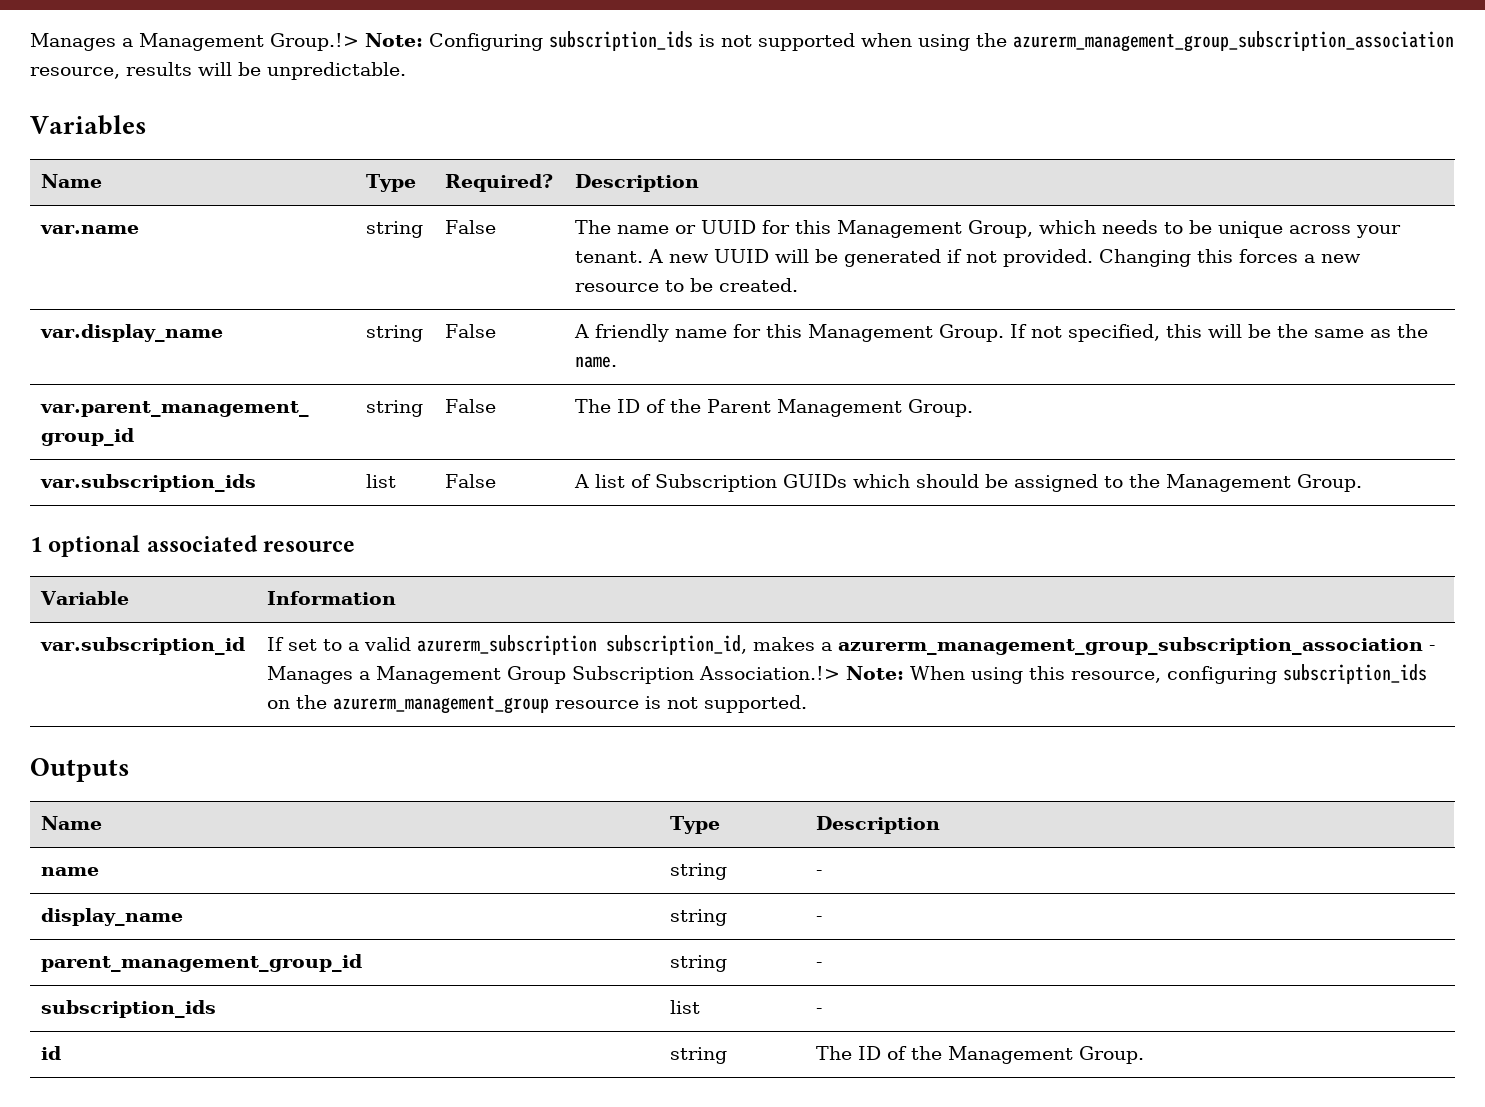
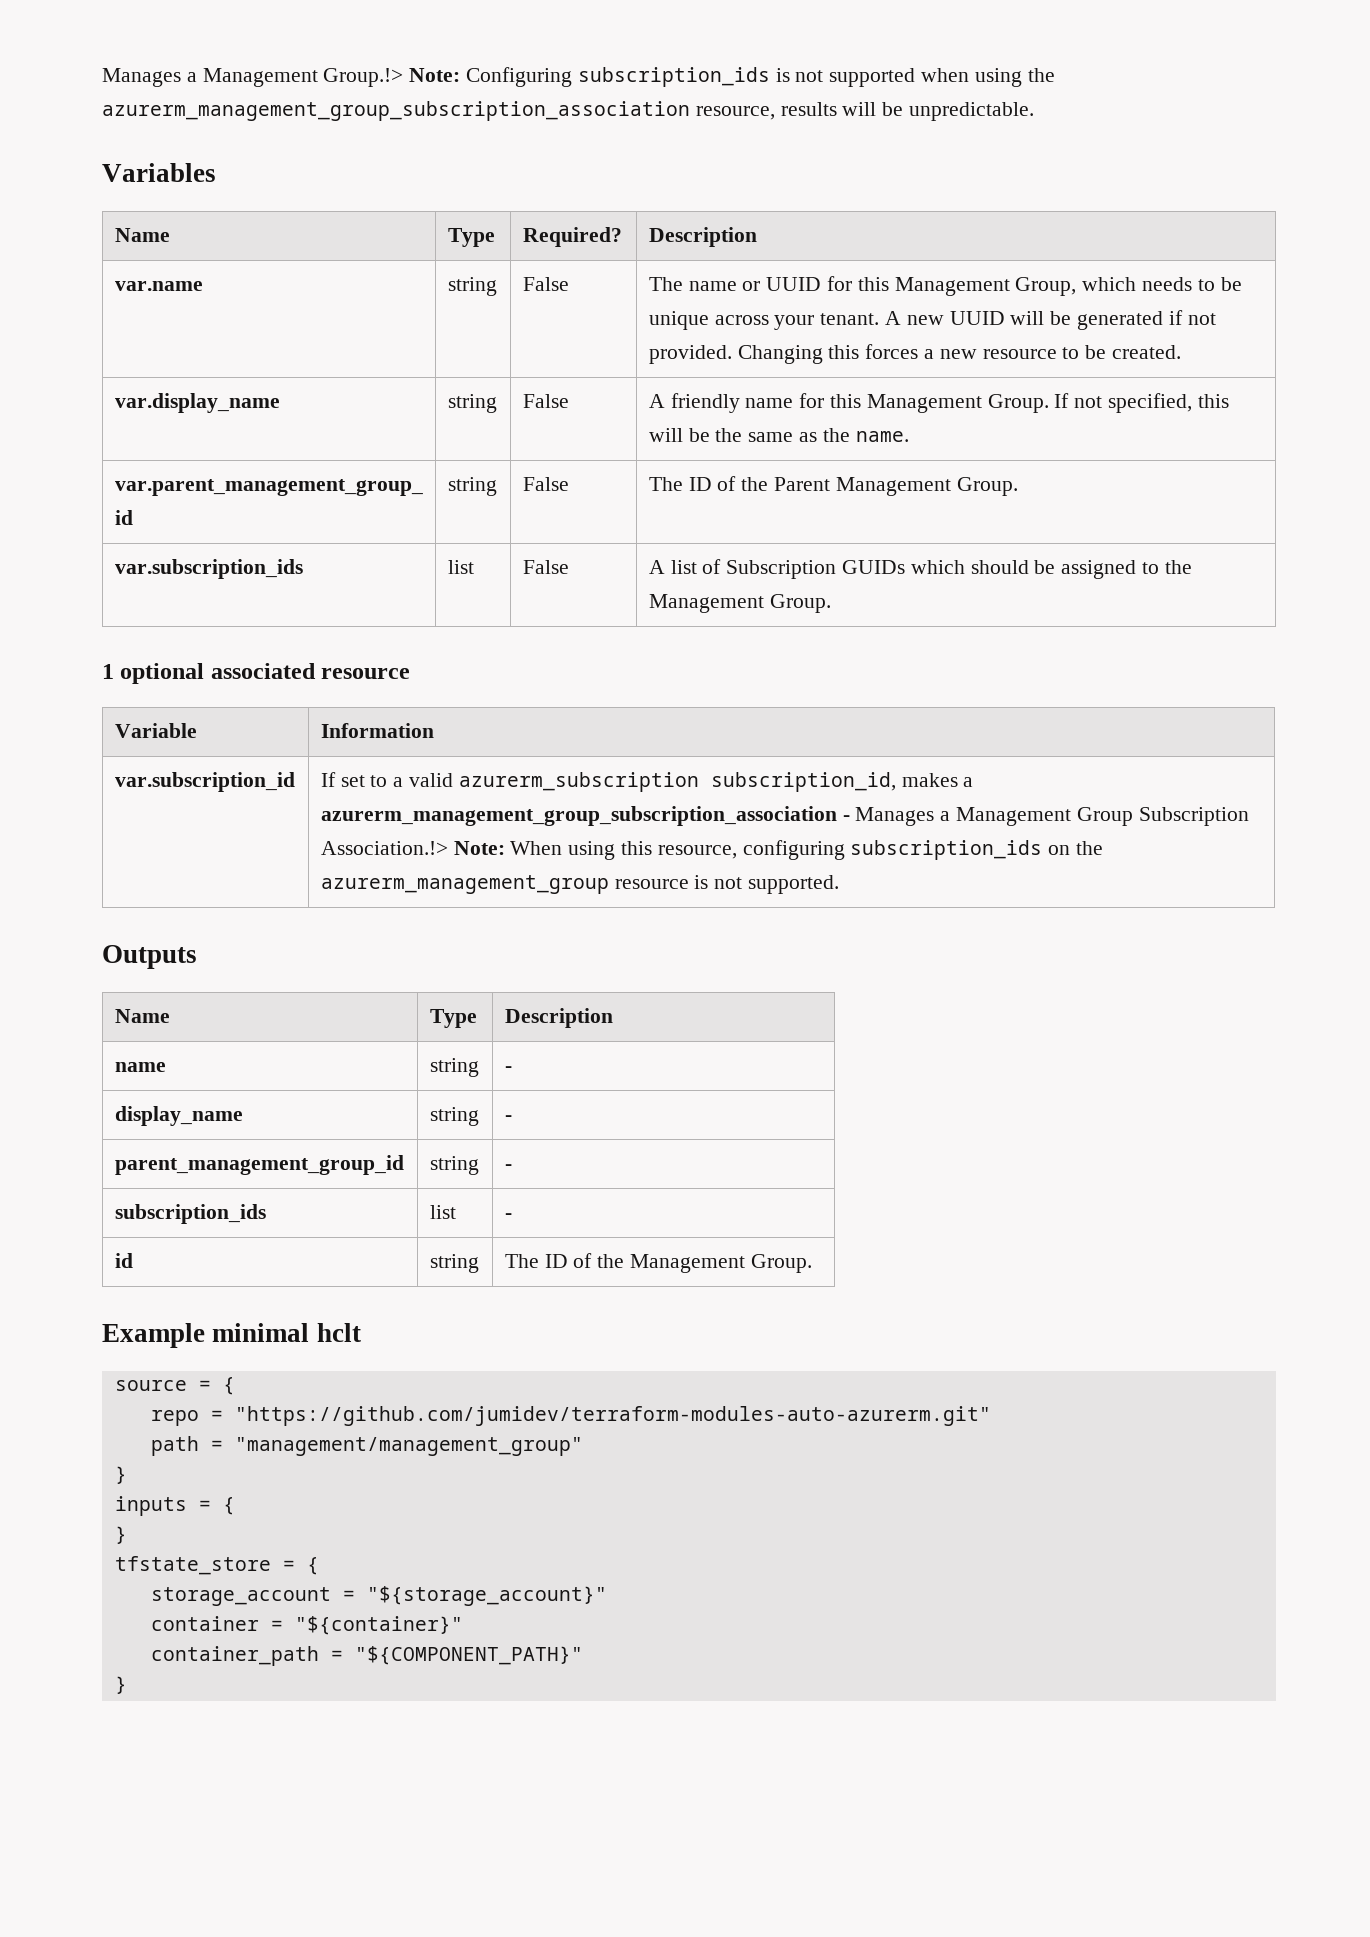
+ Example minimal hclt
+ source = {
+ repo = "https://github.com/jumidev/terraform-modules-auto-azurerm.git"
+ path = "management/management_group"
+ }
+ inputs = {
+ }
+ tfstate_store = {
+ storage_account = "${storage_account}"
+ container = "${container}"
+ container_path = "${COMPONENT_PATH}"
+ }

